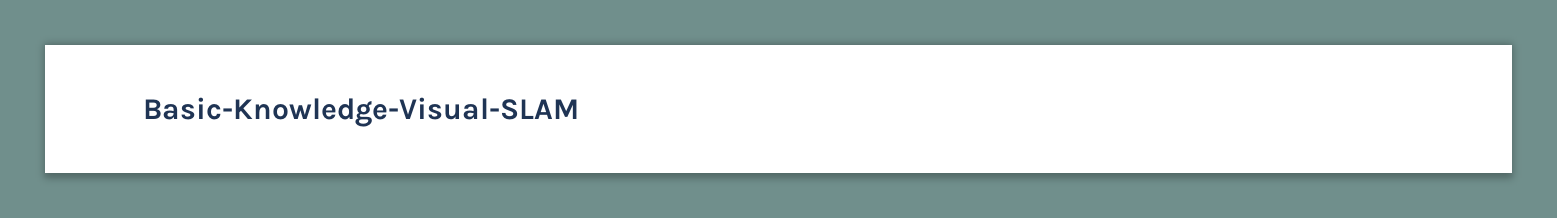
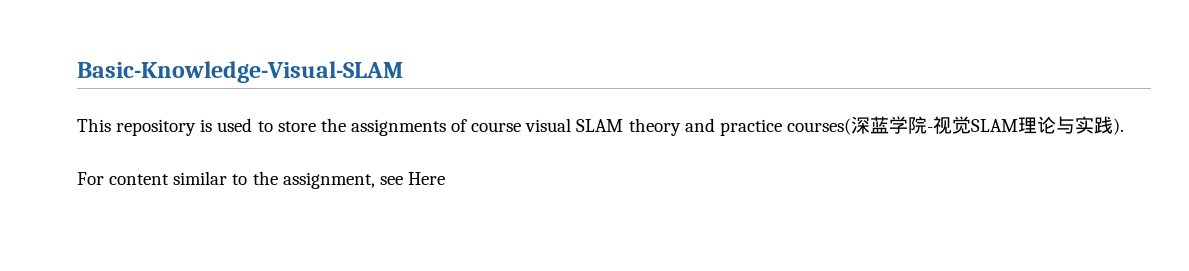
+ This repository is used to store the assignments of course visual SLAM theory and practice courses(深蓝学院-视觉SLAM理论与实践).
+ For content similar to the assignment, see Here

